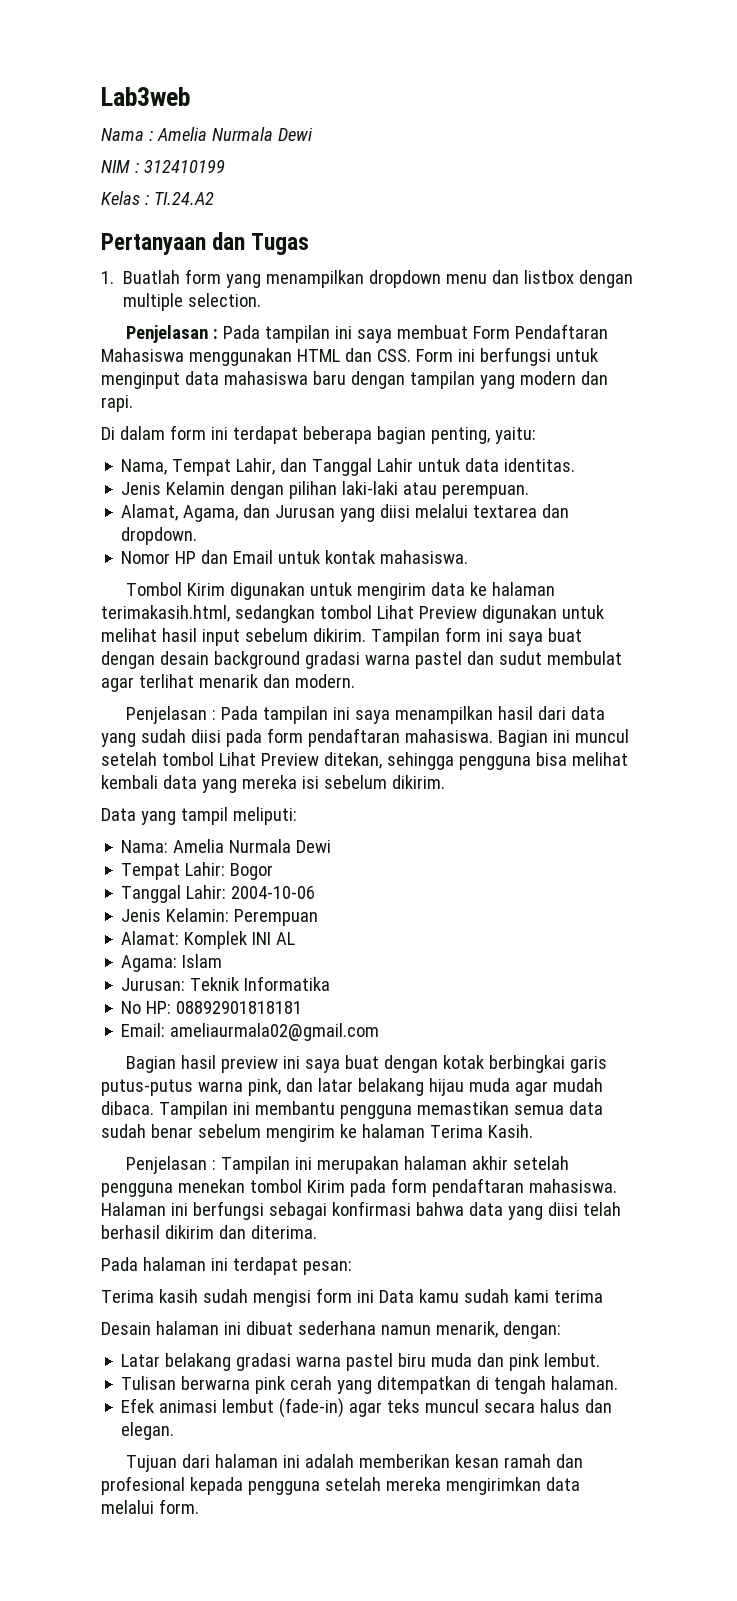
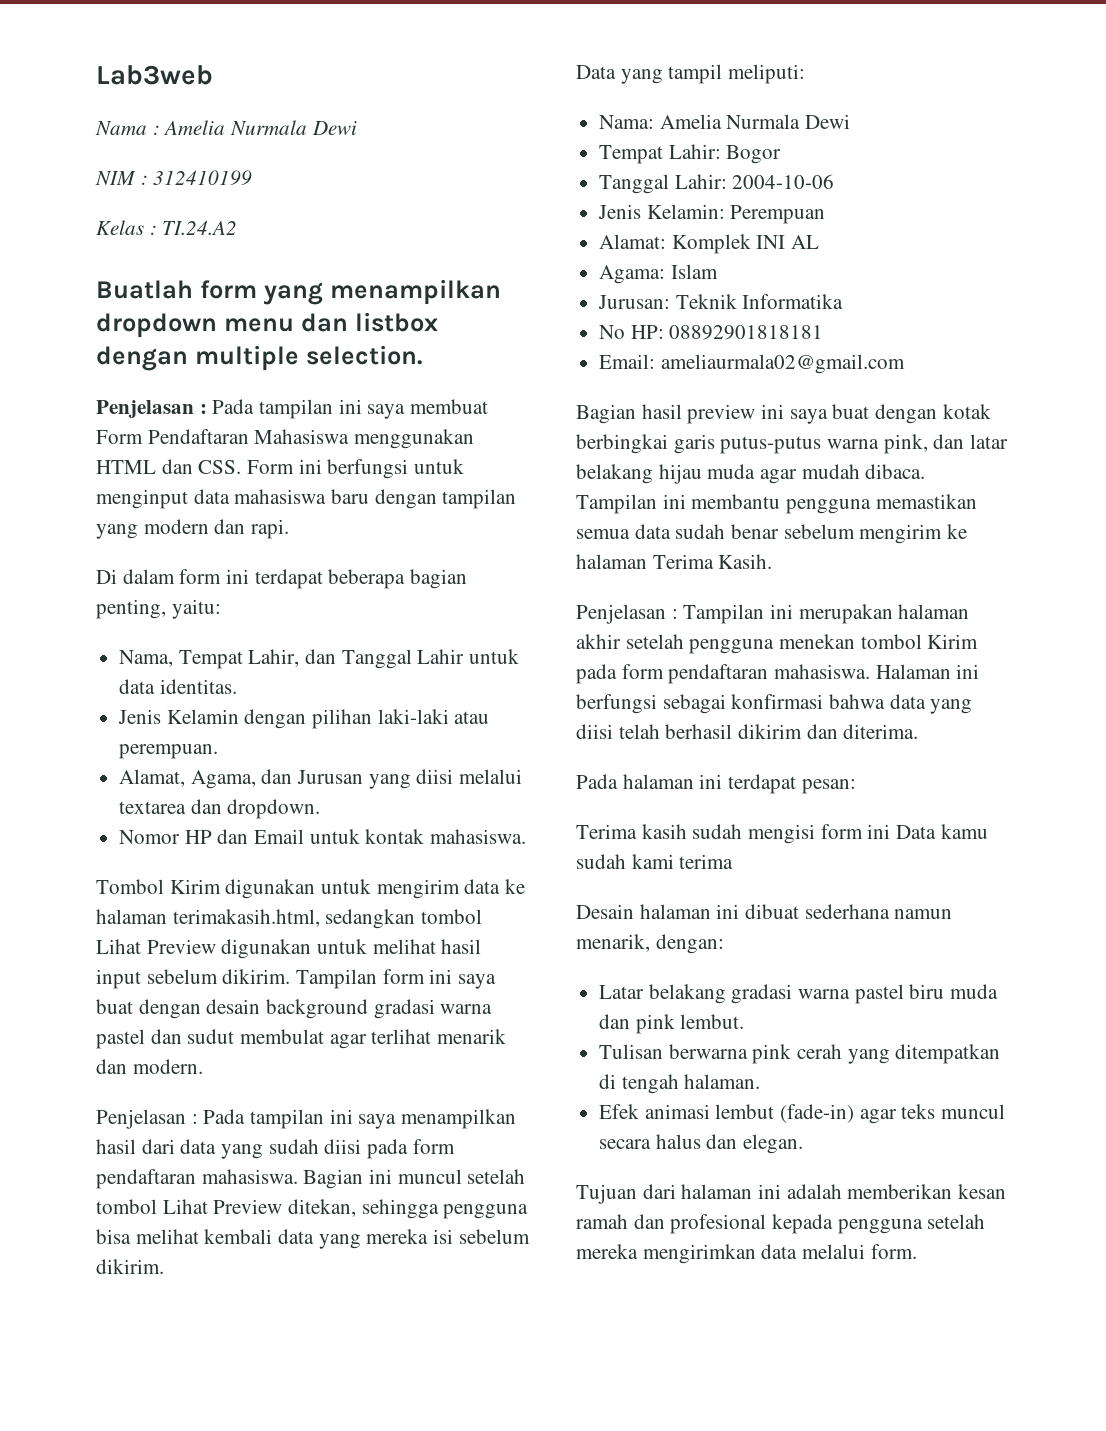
- Pertanyaan dan Tugas
- 1. Buatlah form yang menampilkan dropdown menu dan listbox dengan multiple selection.
+ Buatlah form yang menampilkan dropdown menu dan listbox dengan multiple selection.

